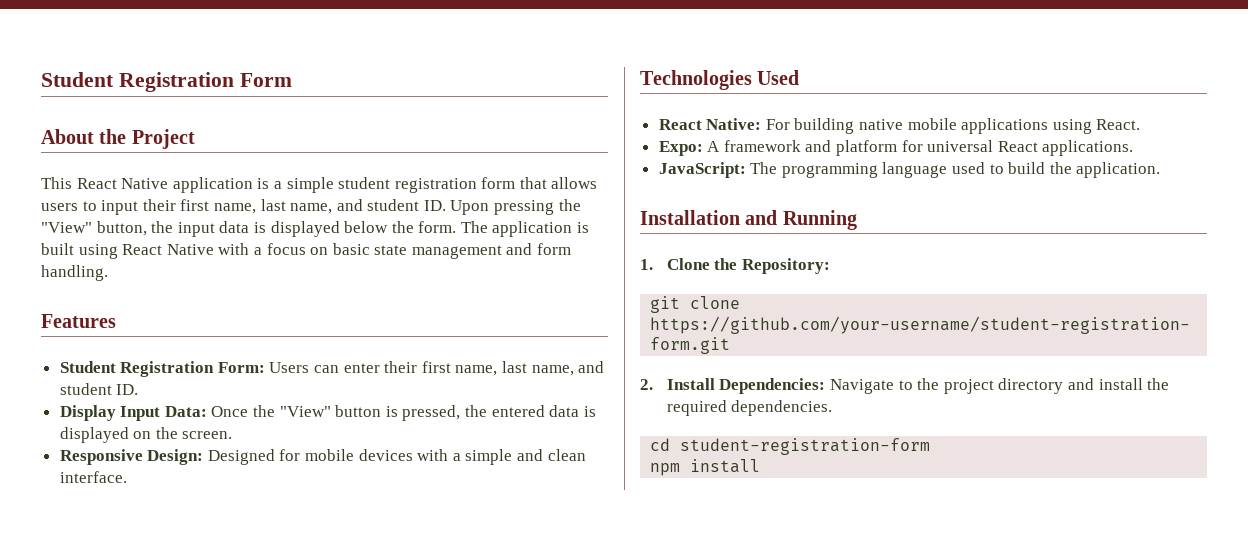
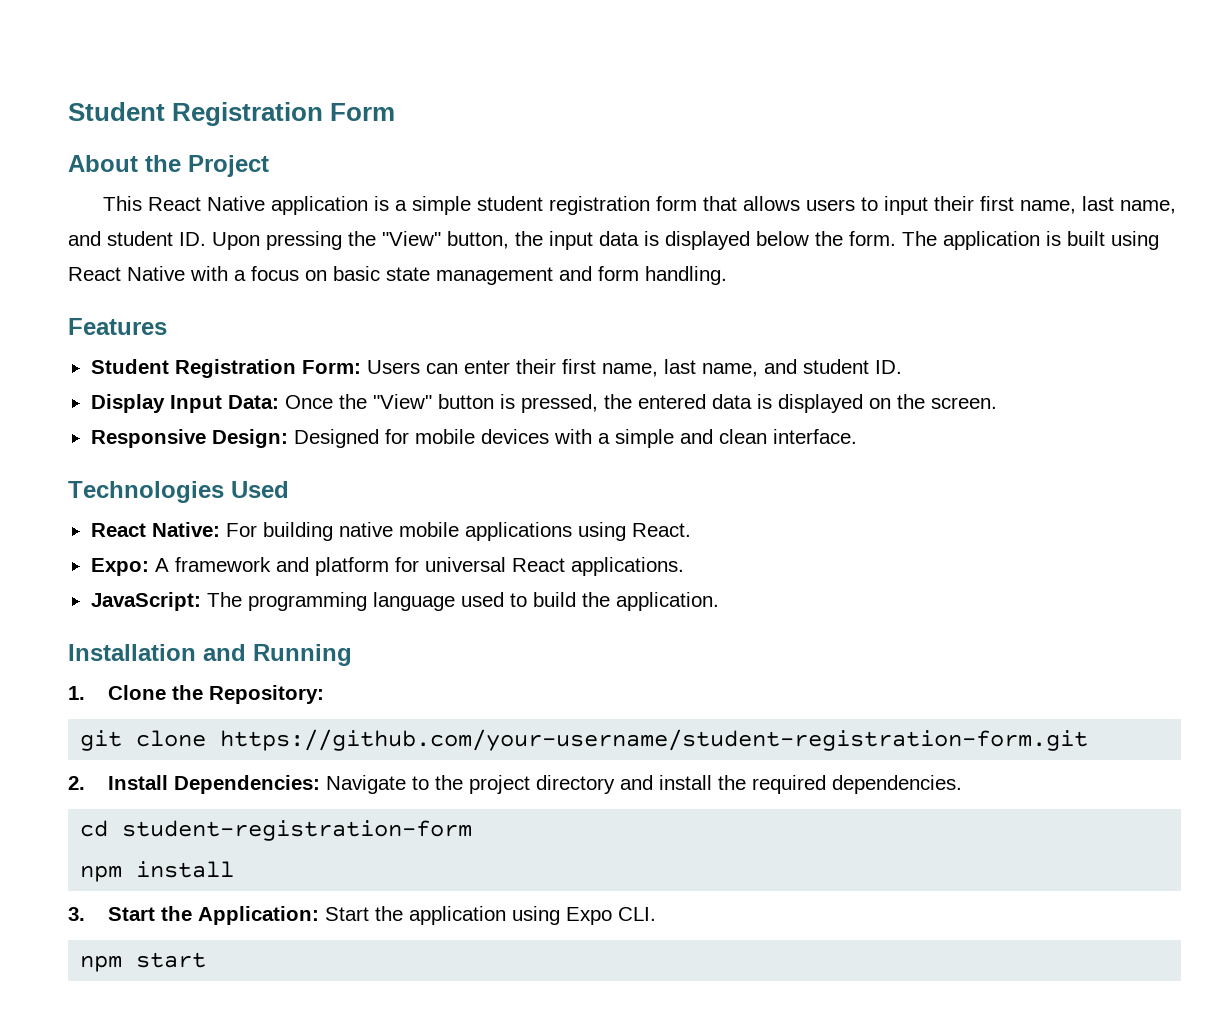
+ 3. Start the Application: Start the application using Expo CLI.
+ npm start

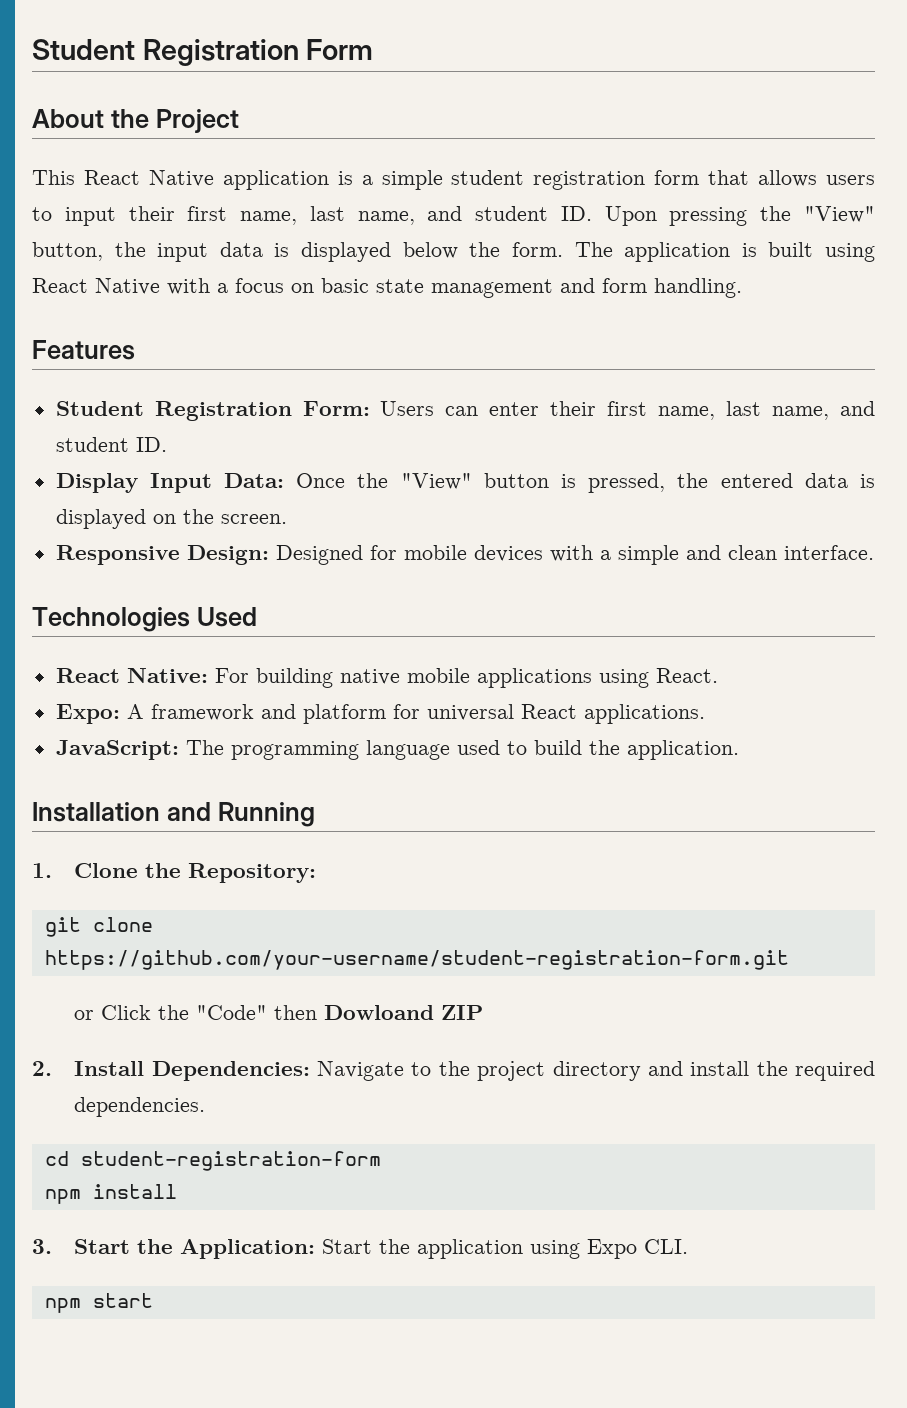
+ or Click the "Code" then Dowloand ZIP

